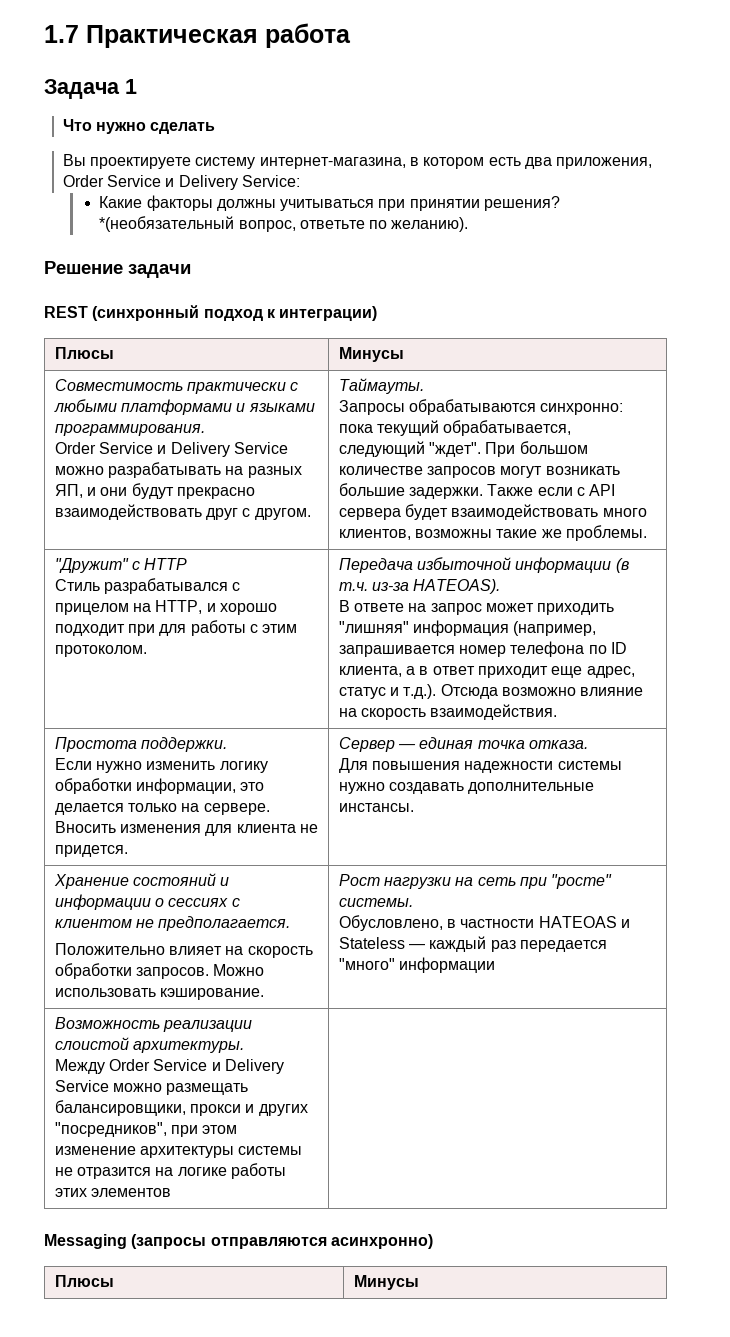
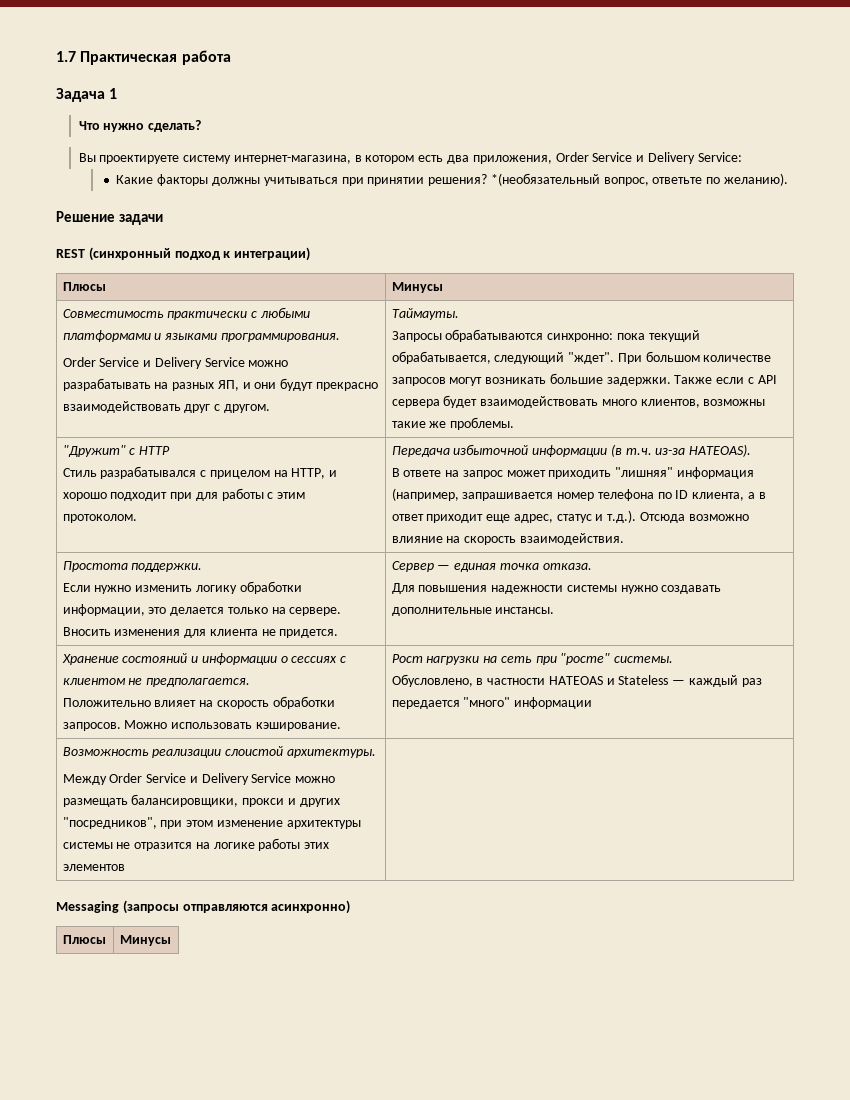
- Что нужно сделать
+ Что нужно сделать?

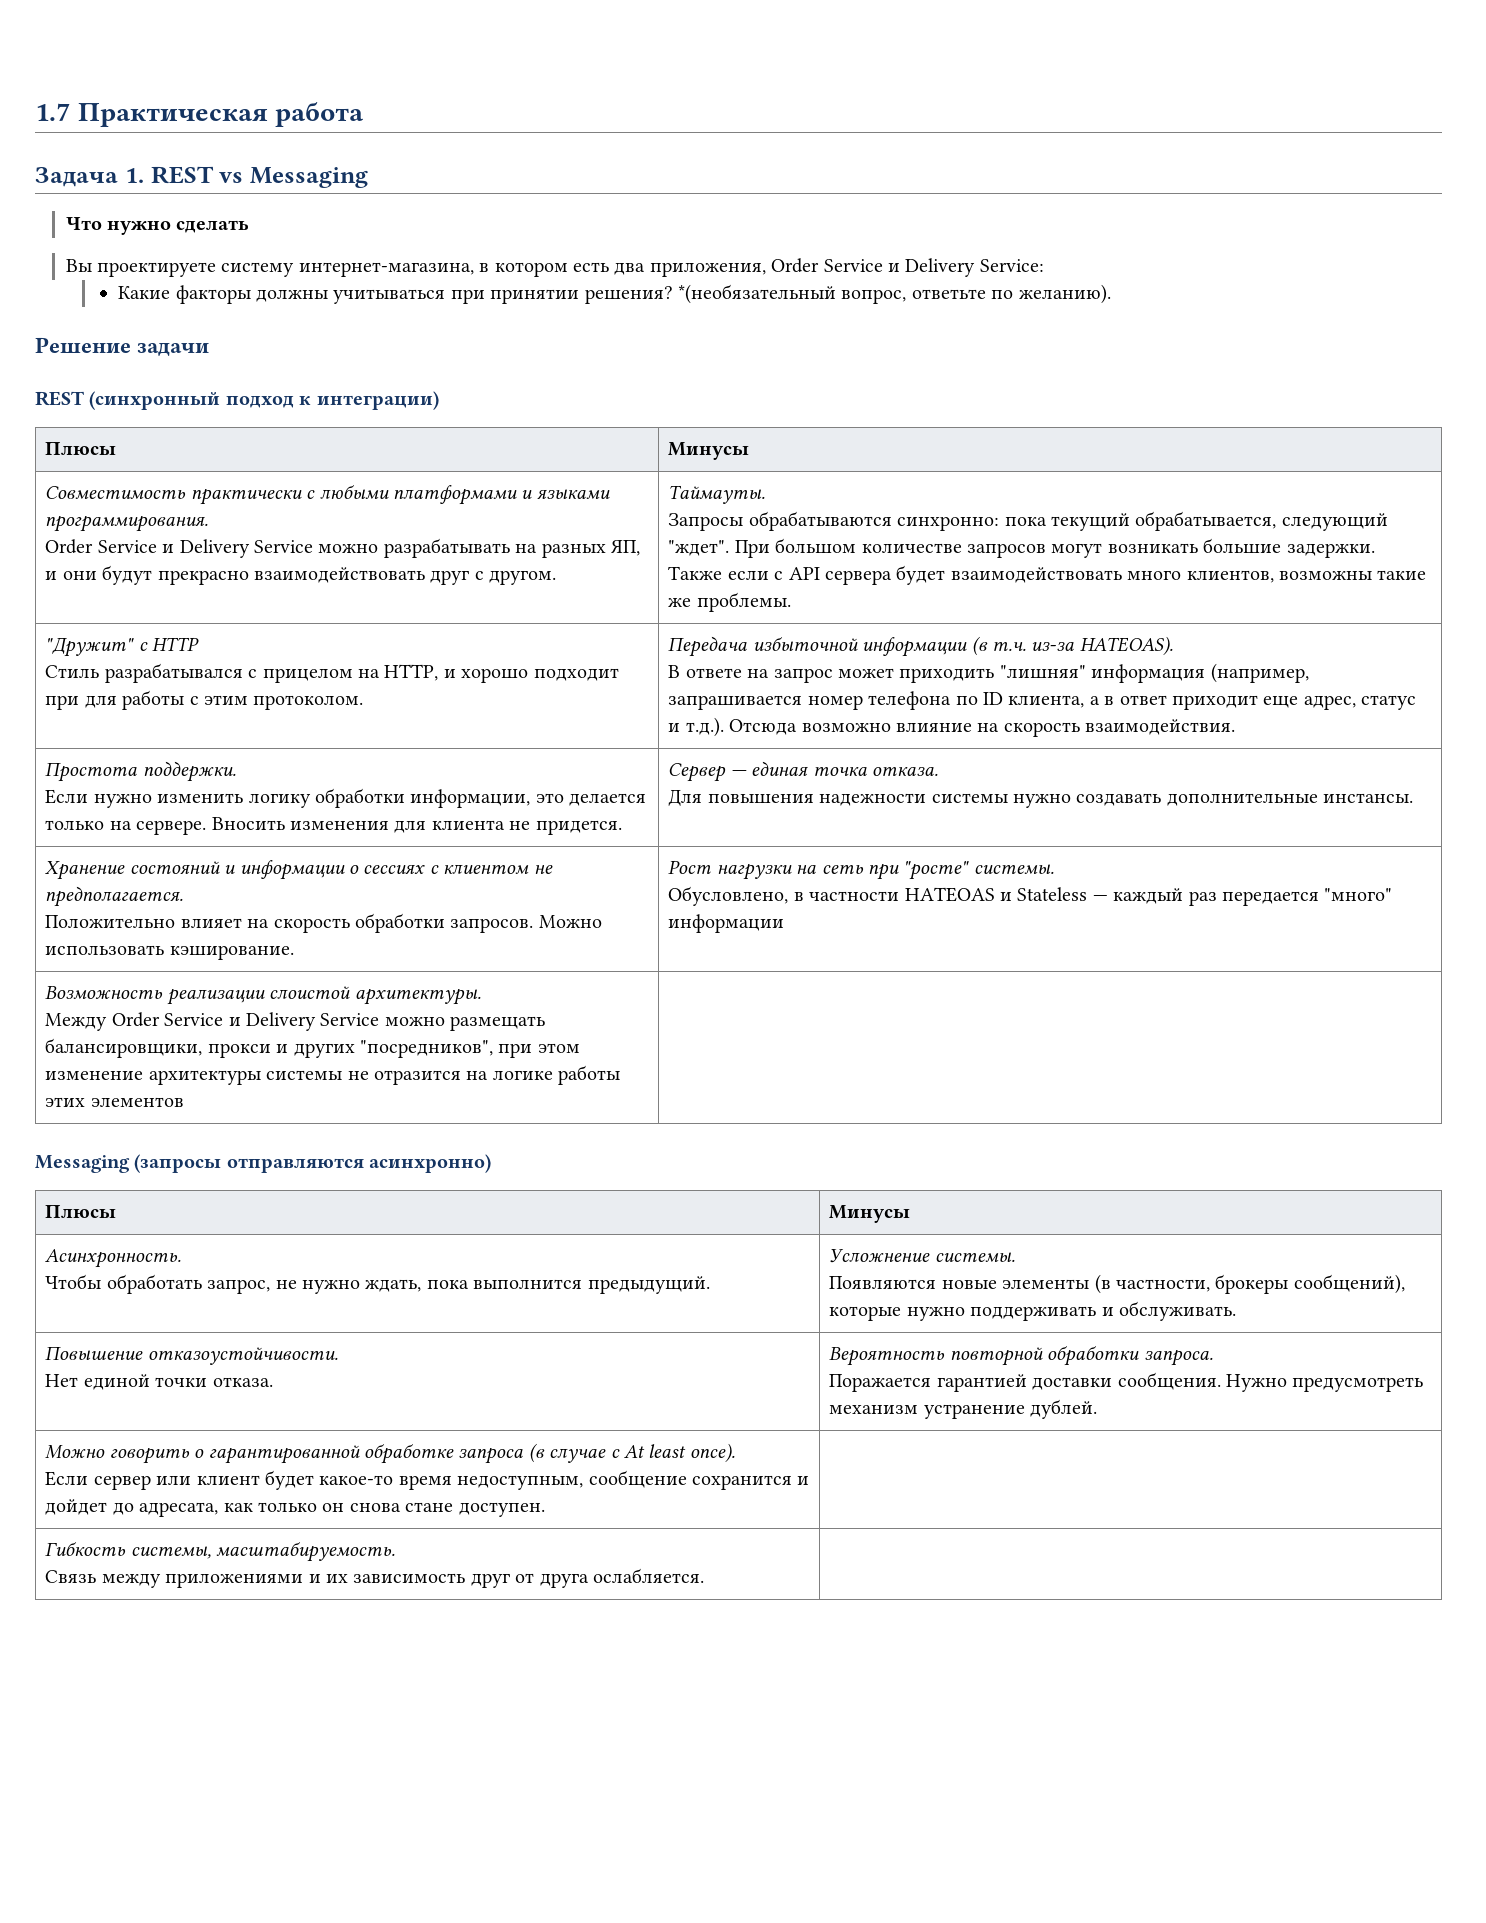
- Задача 1
+ Задача 1. REST vs Messaging
- Что нужно сделать?
+ Что нужно сделать
+ Асинхронность.
+ Чтобы обработать запрос, не нужно ждать, пока выполнится предыдущий. | Усложнение системы.
+ Появляются новые элементы (в частности, брокеры сообщений), которые нужно поддерживать и обслуживать.
+ Повышение отказоустойчивости.
+ Нет единой точки отказа. | Вероятность повторной обработки запроса.
+ Поражается гарантией доставки сообщения. Нужно предусмотреть механизм устранение дублей.
+ Можно говорить о гарантированной обработке запроса (в случае с At least once).
+ Если сервер или клиент будет какое-то время недоступным, сообщение сохранится и дойдет до адресата, как только он снова стане доступен. |
+ Гибкость системы, масштабируемость.
+ Связь между приложениями и их зависимость друг от друга ослабляется. |

